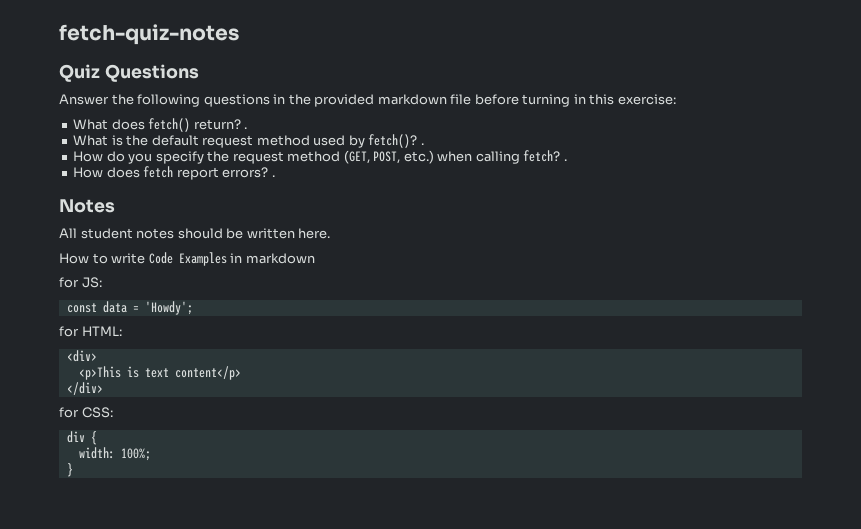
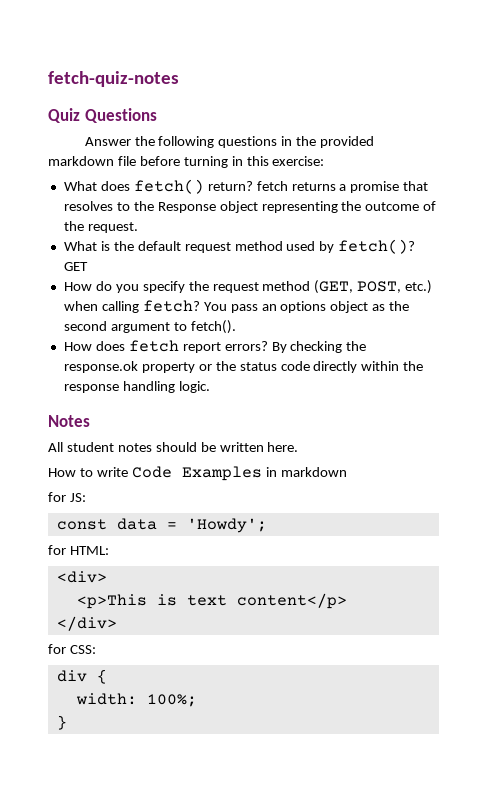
- What does fetch() return? .
+ What does fetch() return? fetch returns a promise that resolves to the Response object representing the outcome of the request.
- What is the default request method used by fetch()? .
+ What is the default request method used by fetch()? GET
- How do you specify the request method (GET, POST, etc.) when calling fetch? .
+ How do you specify the request method (GET, POST, etc.) when calling fetch? You pass an options object as the second argument to fetch().
- How does fetch report errors? .
+ How does fetch report errors? By checking the response.ok property or the status code directly within the response handling logic.

